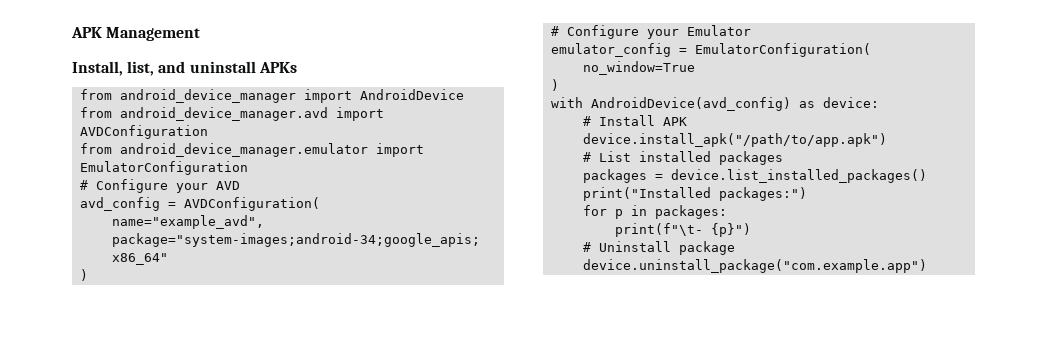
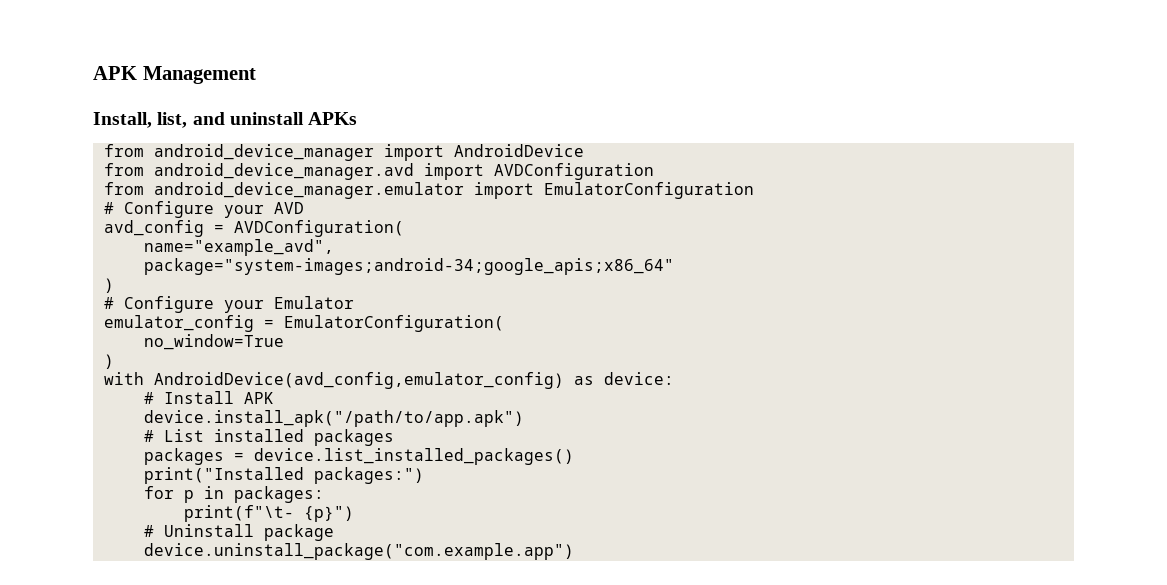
- with AndroidDevice(avd_config) as device:
+ with AndroidDevice(avd_config,emulator_config) as device:

